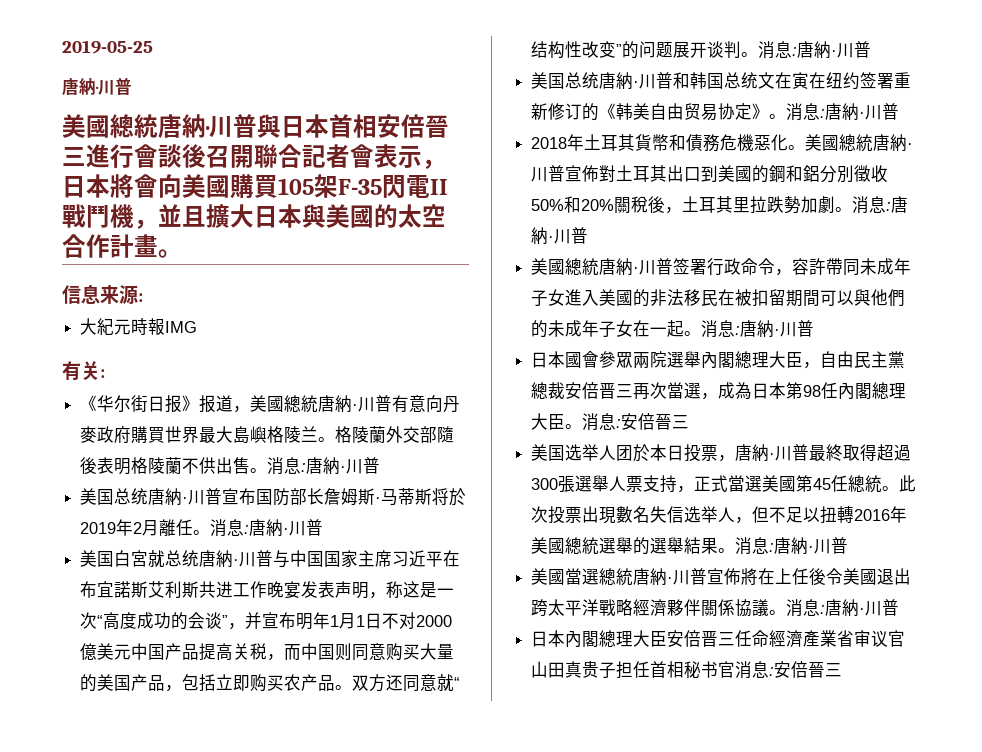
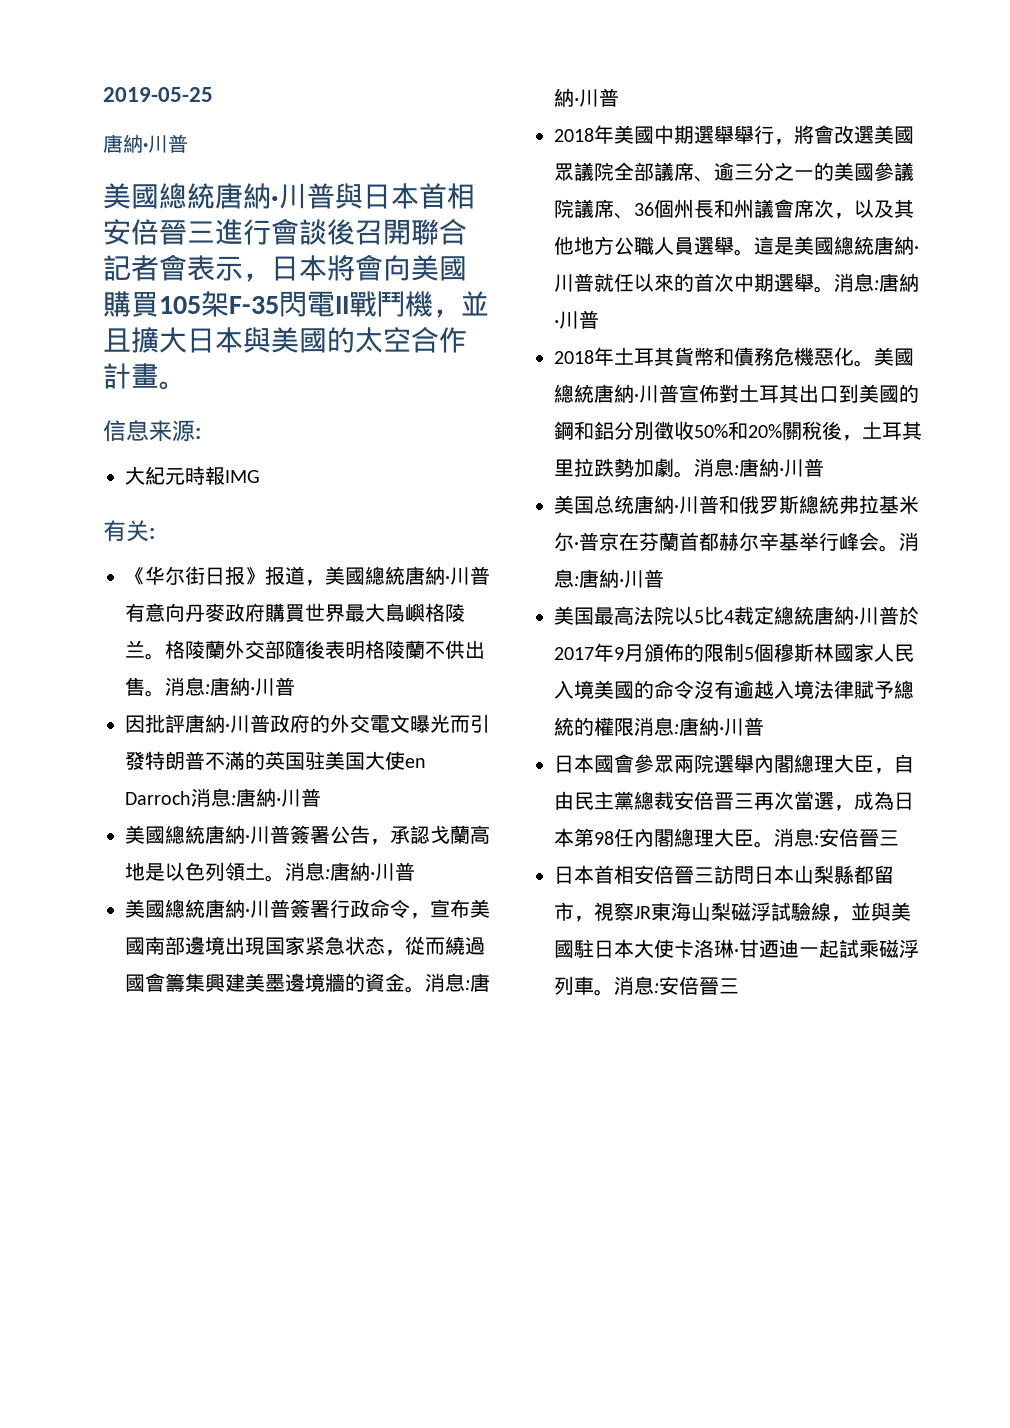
- 美国总统唐納·川普宣布国防部长詹姆斯·马蒂斯将於2019年2月離任。消息:唐納·川普
- 美国白宮就总统唐納·川普与中国国家主席习近平在布宜諾斯艾利斯共进工作晚宴发表声明，称这是一次“高度成功的会谈”，并宣布明年1月1日不对2000億美元中国产品提高关税，而中国则同意购买大量的美国产品，包括立即购买农产品。双方还同意就“结构性改变”的问题展开谈判。消息:唐納·川普
- 美国总统唐納·川普和韩国总统文在寅在纽约签署重新修订的《韩美自由贸易协定》。
+ 因批評唐納·川普政府的外交電文曝光而引發特朗普不滿的英国驻美国大使en Darroch消息:唐納·川普
+ 美國總統唐納·川普簽署公告，承認戈蘭高地是以色列領土。消息:唐納·川普
+ 美國總統唐納·川普簽署行政命令，宣布美國南部邊境出現国家紧急状态，從而繞過國會籌集興建美墨邊境牆的資金。消息:唐納·川普
+ 2018年美國中期選舉舉行，將會改選美國眾議院全部議席、逾三分之一的美國參議院議席、36個州長和州議會席次，以及其他地方公職人員選舉。這是美國總統唐納·川普就任以來的首次中期選舉。
- 美國總統唐納·川普签署行政命令，容許帶同未成年子女進入美國的非法移民在被扣留期間可以與他們的未成年子女在一起。消息:唐納·川普
+ 美国总统唐納·川普和俄罗斯總統弗拉基米尔·普京在芬蘭首都赫尔辛基举行峰会。消息:唐納·川普
+ 美国最高法院以5比4裁定總統唐納·川普於2017年9月頒佈的限制5個穆斯林國家人民入境美國的命令沒有逾越入境法律賦予總統的權限消息:唐納·川普
- 美国选举人团於本日投票，唐納·川普最終取得超過300張選舉人票支持，正式當選美國第45任總統。此次投票出現數名失信选举人，但不足以扭轉2016年美國總統選舉的選舉結果。消息:唐納·川普
- 美國當選總統唐納·川普宣佈將在上任後令美國退出跨太平洋戰略經濟夥伴關係協議。消息:唐納·川普
- 日本內閣總理大臣安倍晋三任命經濟產業省审议官山田真贵子担任首相秘书官消息:安倍晉三
+ 日本首相安倍晉三訪問日本山梨縣都留市，視察JR東海山梨磁浮試驗線，並與美國駐日本大使卡洛琳·甘迺迪一起試乘磁浮列車。消息:安倍晉三

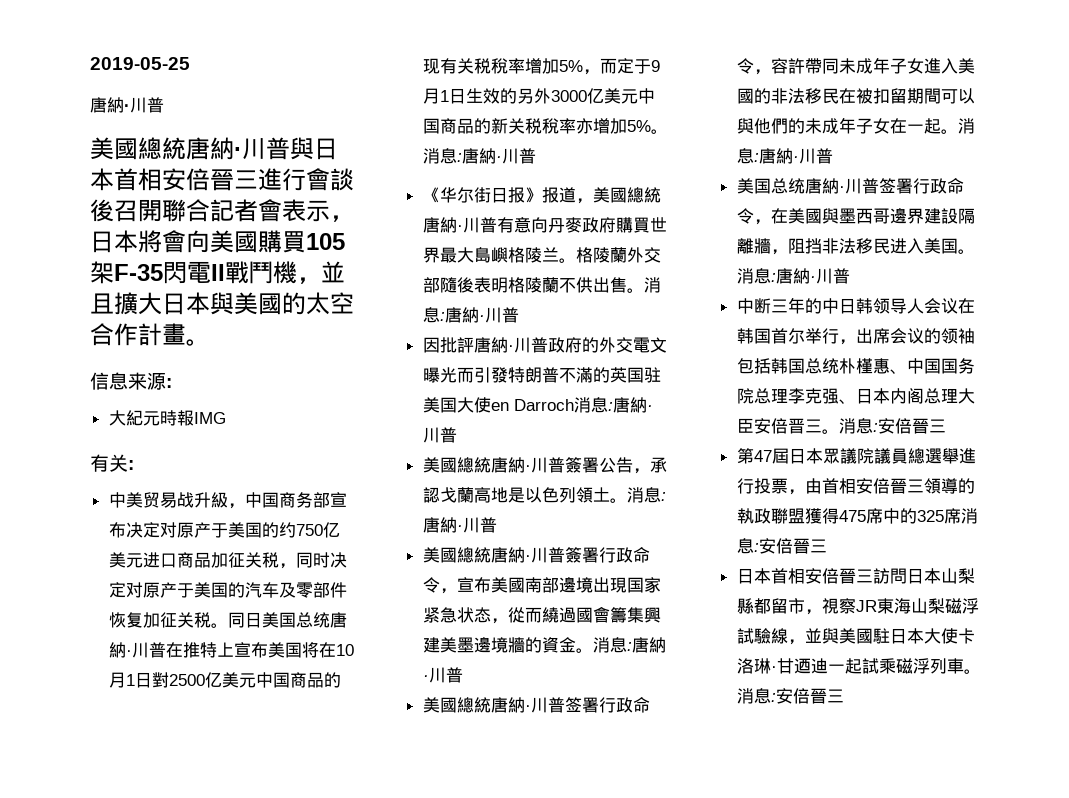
+ 中美贸易战升級，中国商务部宣布决定对原产于美国的约750亿美元进口商品加征关税，同时决定对原产于美国的汽车及零部件恢复加征关税。同日美国总统唐納·川普在推特上宣布美国将在10月1日對2500亿美元中国商品的现有关税稅率增加5%，而定于9月1日生效的另外3000亿美元中国商品的新关税稅率亦增加5%。消息:唐納·川普
- 2018年美國中期選舉舉行，將會改選美國眾議院全部議席、逾三分之一的美國參議院議席、36個州長和州議會席次，以及其他地方公職人員選舉。這是美國總統唐納·川普就任以來的首次中期選舉。消息:唐納·川普
- 2018年土耳其貨幣和債務危機惡化。美國總統唐納·川普宣佈對土耳其出口到美國的鋼和鋁分別徵收50%和20%關稅後，土耳其里拉跌勢加劇。
+ 美國總統唐納·川普签署行政命令，容許帶同未成年子女進入美國的非法移民在被扣留期間可以與他們的未成年子女在一起。
- 美国总统唐納·川普和俄罗斯總統弗拉基米尔·普京在芬蘭首都赫尔辛基举行峰会。消息:唐納·川普
- 美国最高法院以5比4裁定總統唐納·川普於2017年9月頒佈的限制5個穆斯林國家人民入境美國的命令沒有逾越入境法律賦予總統的權限消息:唐納·川普
- 日本國會參眾兩院選舉內閣總理大臣，自由民主黨總裁安倍晋三再次當選，成為日本第98任內閣總理大臣。消息:安倍晉三
+ 美国总统唐納·川普签署行政命令，在美國與墨西哥邊界建設隔離牆，阻挡非法移民进入美国。消息:唐納·川普
+ 中断三年的中日韩领导人会议在韩国首尔举行，出席会议的领袖包括韩国总统朴槿惠、中国国务院总理李克强、日本内阁总理大臣安倍晋三。消息:安倍晉三
+ 第47屆日本眾議院議員總選舉進行投票，由首相安倍晉三領導的執政聯盟獲得475席中的325席消息:安倍晉三

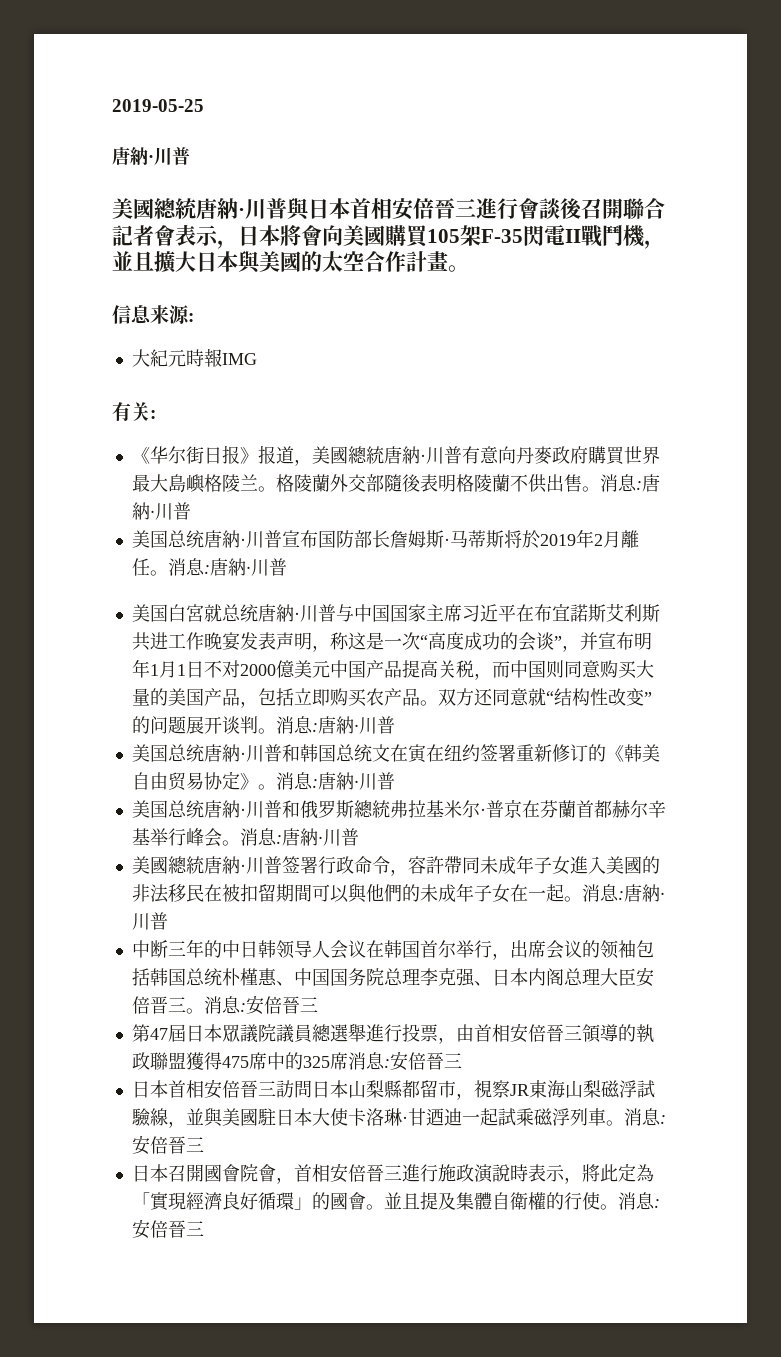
- 中美贸易战升級，中国商务部宣布决定对原产于美国的约750亿美元进口商品加征关税，同时决定对原产于美国的汽车及零部件恢复加征关税。同日美国总统唐納·川普在推特上宣布美国将在10月1日對2500亿美元中国商品的现有关税稅率增加5%，而定于9月1日生效的另外3000亿美元中国商品的新关税稅率亦增加5%。消息:唐納·川普
- 因批評唐納·川普政府的外交電文曝光而引發特朗普不滿的英国驻美国大使en Darroch消息:唐納·川普
- 美國總統唐納·川普簽署公告，承認戈蘭高地是以色列領土。消息:唐納·川普
- 美國總統唐納·川普簽署行政命令，宣布美國南部邊境出現国家紧急状态，從而繞過國會籌集興建美墨邊境牆的資金。
+ 美国总统唐納·川普宣布国防部长詹姆斯·马蒂斯将於2019年2月離任。消息:唐納·川普
+ 美国白宮就总统唐納·川普与中国国家主席习近平在布宜諾斯艾利斯共进工作晚宴发表声明，称这是一次“高度成功的会谈”，并宣布明年1月1日不对2000億美元中国产品提高关税，而中国则同意购买大量的美国产品，包括立即购买农产品。双方还同意就“结构性改变”的问题展开谈判。消息:唐納·川普
+ 美国总统唐納·川普和韩国总统文在寅在纽约签署重新修订的《韩美自由贸易协定》。消息:唐納·川普
+ 美国总统唐納·川普和俄罗斯總統弗拉基米尔·普京在芬蘭首都赫尔辛基举行峰会。
- 美国总统唐納·川普签署行政命令，在美國與墨西哥邊界建設隔離牆，阻挡非法移民进入美国。消息:唐納·川普
+ 日本召開國會院會，首相安倍晉三進行施政演說時表示，將此定為「實現經濟良好循環」的國會。並且提及集體自衛權的行使。消息:安倍晉三

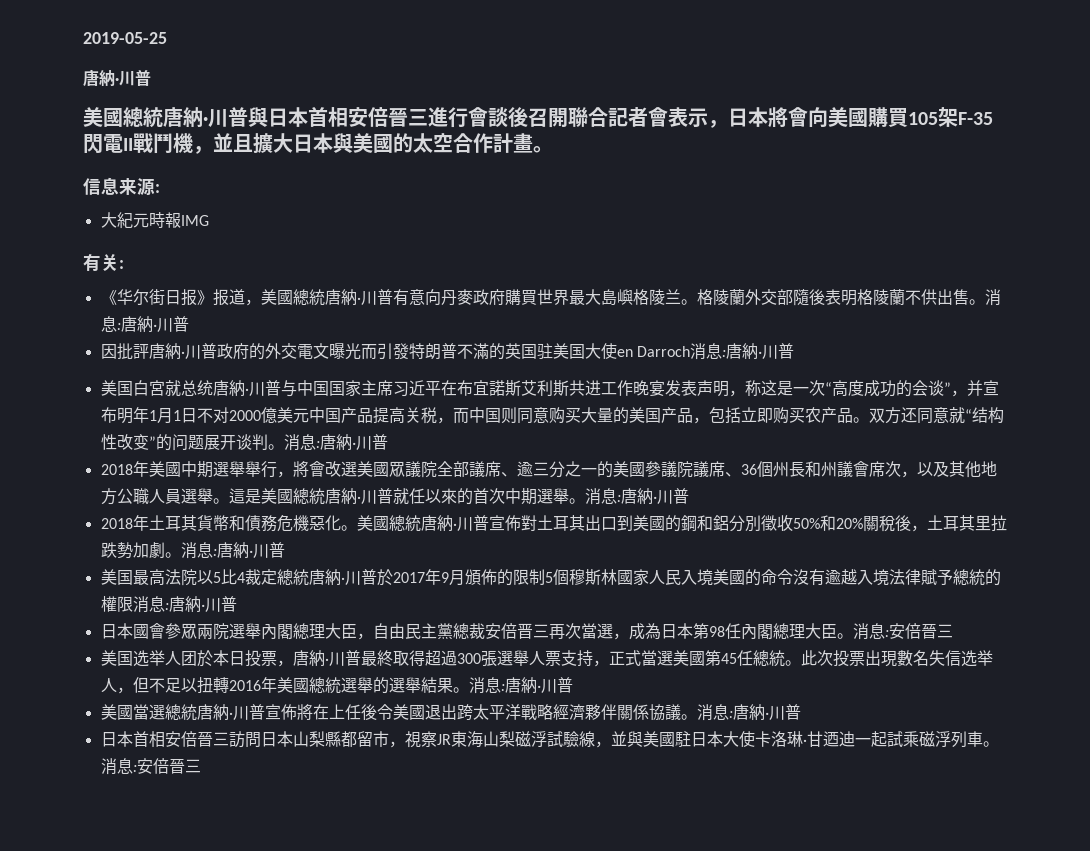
- 美国总统唐納·川普宣布国防部长詹姆斯·马蒂斯将於2019年2月離任。消息:唐納·川普
+ 因批評唐納·川普政府的外交電文曝光而引發特朗普不滿的英国驻美国大使en Darroch消息:唐納·川普
- 美国总统唐納·川普和韩国总统文在寅在纽约签署重新修订的《韩美自由贸易协定》。消息:唐納·川普
- 美国总统唐納·川普和俄罗斯總統弗拉基米尔·普京在芬蘭首都赫尔辛基举行峰会。
+ 2018年美國中期選舉舉行，將會改選美國眾議院全部議席、逾三分之一的美國參議院議席、36個州長和州議會席次，以及其他地方公職人員選舉。這是美國總統唐納·川普就任以來的首次中期選舉。消息:唐納·川普
+ 2018年土耳其貨幣和債務危機惡化。美國總統唐納·川普宣佈對土耳其出口到美國的鋼和鋁分別徵收50%和20%關稅後，土耳其里拉跌勢加劇。消息:唐納·川普
+ 美国最高法院以5比4裁定總統唐納·川普於2017年9月頒佈的限制5個穆斯林國家人民入境美國的命令沒有逾越入境法律賦予總統的權限消息:唐納·川普
+ 日本國會參眾兩院選舉內閣總理大臣，自由民主黨總裁安倍晋三再次當選，成為日本第98任內閣總理大臣。消息:安倍晉三
+ 美国选举人团於本日投票，唐納·川普最終取得超過300張選舉人票支持，正式當選美國第45任總統。此次投票出現數名失信选举人，但不足以扭轉2016年美國總統選舉的選舉結果。
- 美國總統唐納·川普签署行政命令，容許帶同未成年子女進入美國的非法移民在被扣留期間可以與他們的未成年子女在一起。消息:唐納·川普
- 中断三年的中日韩领导人会议在韩国首尔举行，出席会议的领袖包括韩国总统朴槿惠、中国国务院总理李克强、日本内阁总理大臣安倍晋三。消息:安倍晉三
- 第47屆日本眾議院議員總選舉進行投票，由首相安倍晉三領導的執政聯盟獲得475席中的325席消息:安倍晉三
+ 美國當選總統唐納·川普宣佈將在上任後令美國退出跨太平洋戰略經濟夥伴關係協議。消息:唐納·川普
- 日本召開國會院會，首相安倍晉三進行施政演說時表示，將此定為「實現經濟良好循環」的國會。並且提及集體自衛權的行使。消息:安倍晉三

